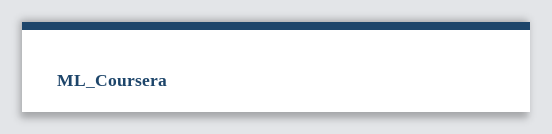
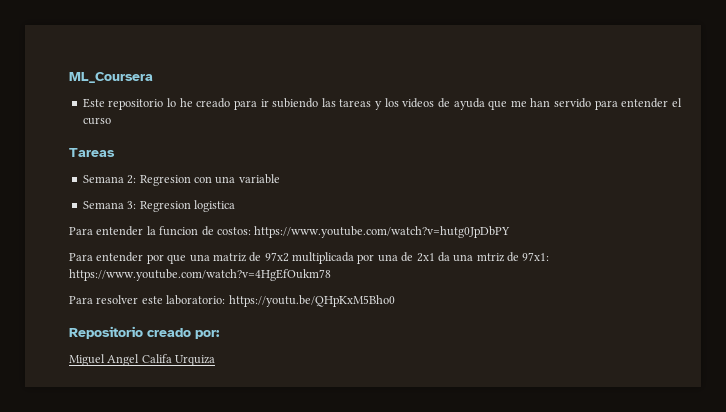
+ Este repositorio lo he creado para ir subiendo las tareas y los videos de ayuda que me han servido para entender el curso
+ Tareas
+ Semana 2: Regresion con una variable
+ Semana 3: Regresion logistica
+ Para entender la funcion de costos: https://www.youtube.com/watch?v=hutg0JpDbPY
+ Para entender por que una matriz de 97x2 multiplicada por una de 2x1 da una mtriz de 97x1: https://www.youtube.com/watch?v=4HgEfOukm78
+ Para resolver este laboratorio: https://youtu.be/QHpKxM5Bho0
+ Repositorio creado por:
+ Miguel Angel Califa Urquiza

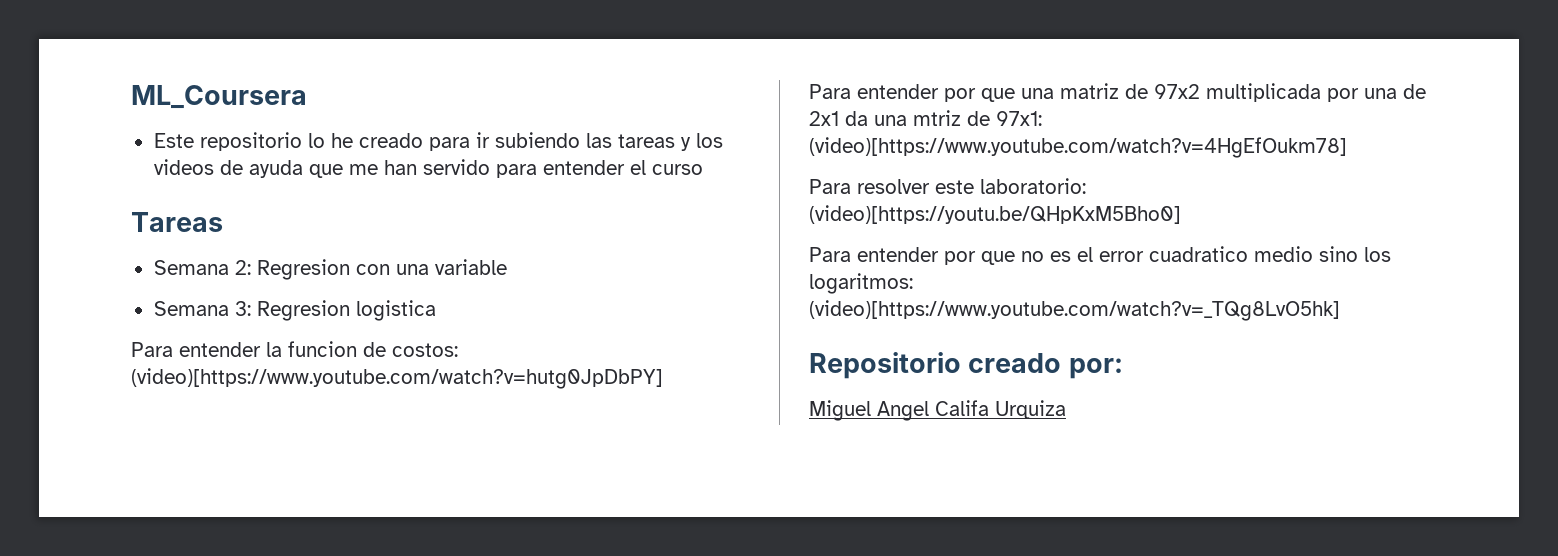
- Para entender la funcion de costos: https://www.youtube.com/watch?v=hutg0JpDbPY
+ Para entender la funcion de costos: (video)[https://www.youtube.com/watch?v=hutg0JpDbPY]
- Para entender por que una matriz de 97x2 multiplicada por una de 2x1 da una mtriz de 97x1: https://www.youtube.com/watch?v=4HgEfOukm78
+ Para entender por que una matriz de 97x2 multiplicada por una de 2x1 da una mtriz de 97x1: (video)[https://www.youtube.com/watch?v=4HgEfOukm78]
- Para resolver este laboratorio: https://youtu.be/QHpKxM5Bho0
+ Para resolver este laboratorio: (video)[https://youtu.be/QHpKxM5Bho0]
+ Para entender por que no es el error cuadratico medio sino los logaritmos: (video)[https://www.youtube.com/watch?v=_TQg8LvO5hk]

